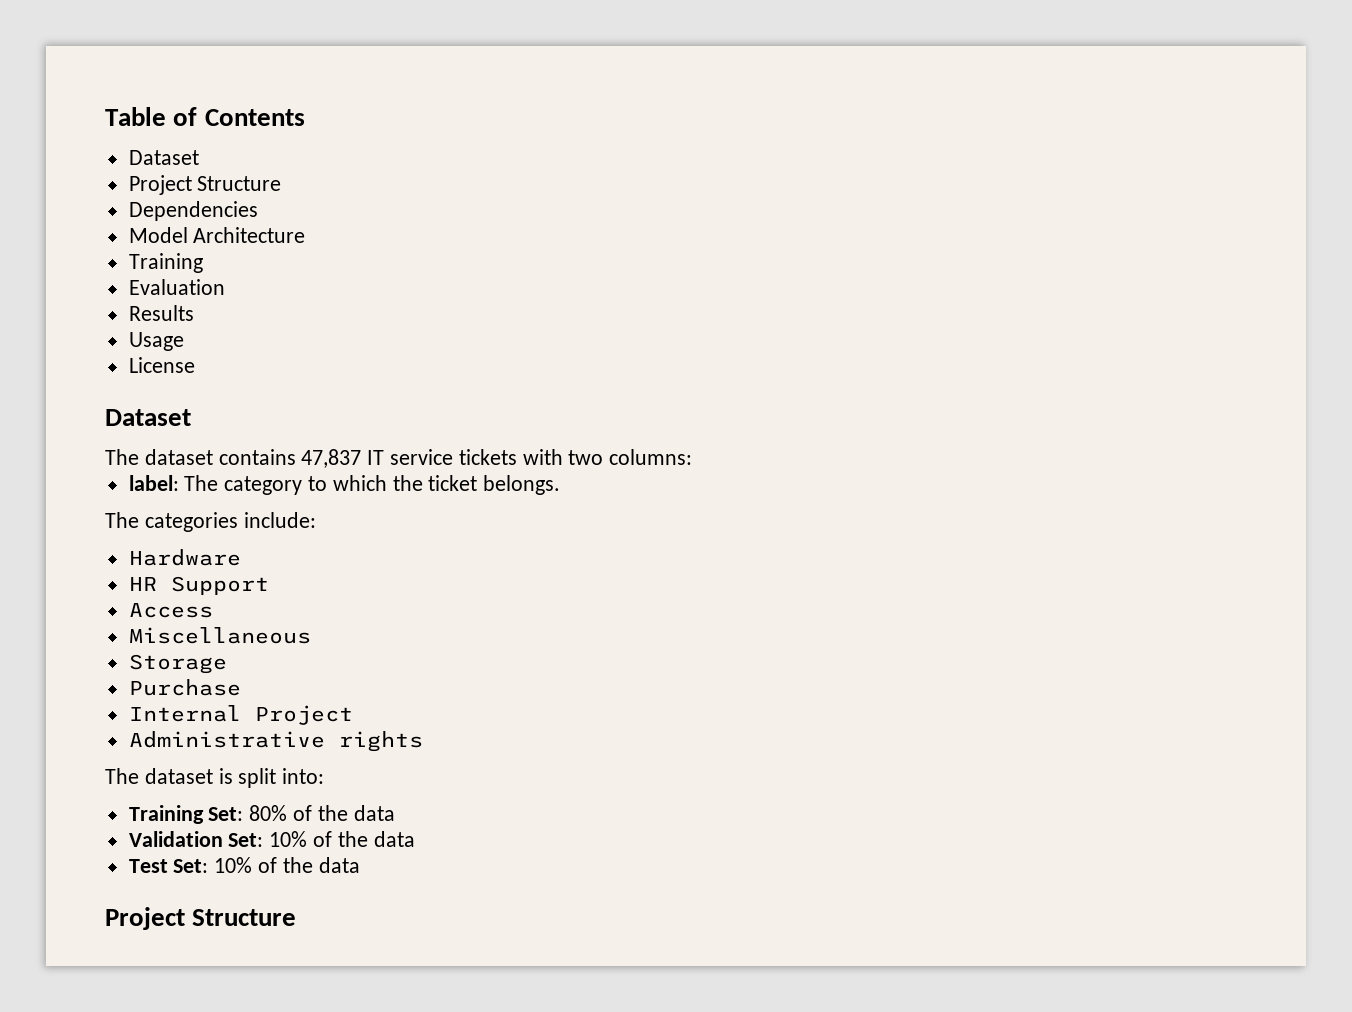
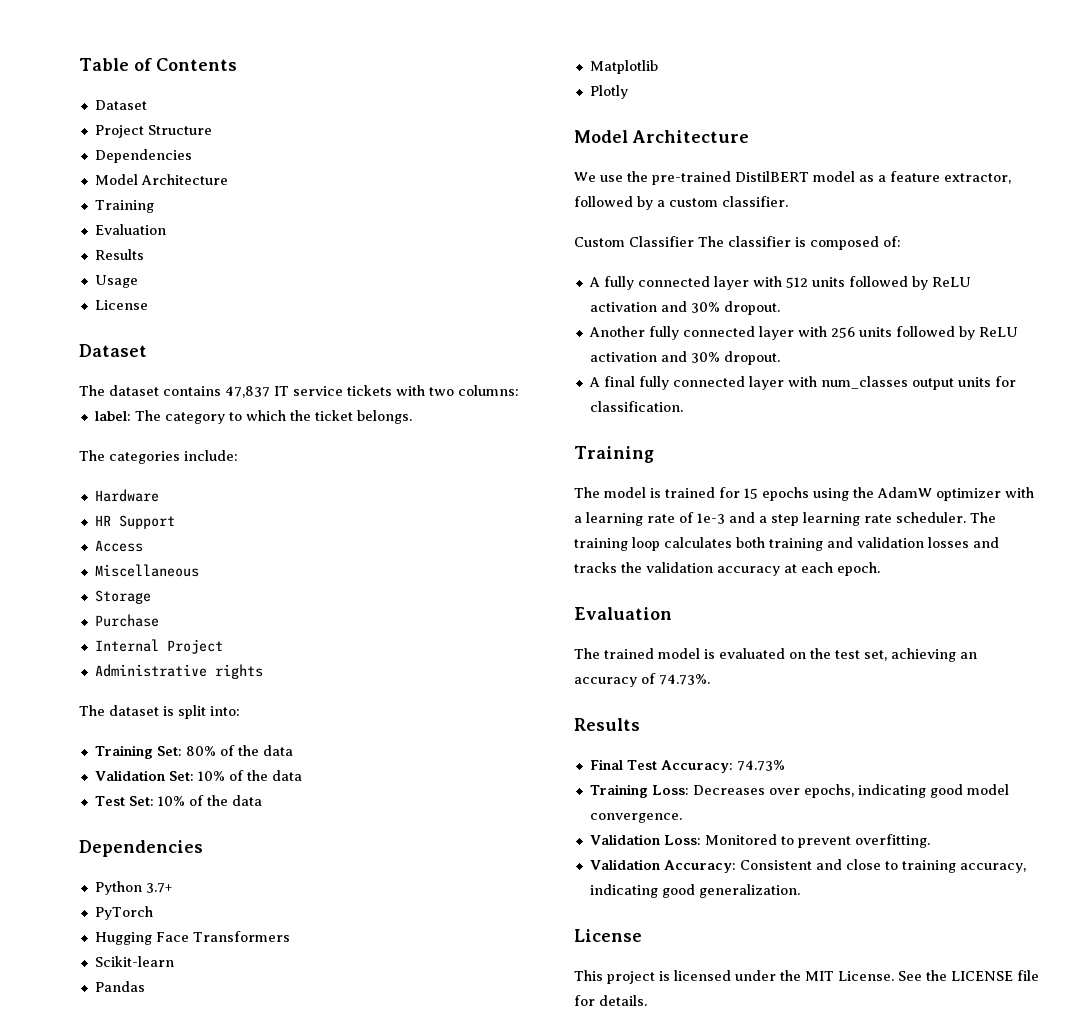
  Test Set: 10% of the data
- Project Structure
+ Dependencies
+ Python 3.7+
+ PyTorch
+ Hugging Face Transformers
+ Scikit-learn
+ Pandas
+ Matplotlib
+ Plotly
+ Model Architecture
+ We use the pre-trained DistilBERT model as a feature extractor, followed by a custom classifier.
+ Custom Classifier The classifier is composed of:
+ A fully connected layer with 512 units followed by ReLU activation and 30% dropout.
+ Another fully connected layer with 256 units followed by ReLU activation and 30% dropout.
+ A final fully connected layer with num_classes output units for classification.
+ Training
+ The model is trained for 15 epochs using the AdamW optimizer with a learning rate of 1e-3 and a step learning rate scheduler. The training loop calculates both training and validation losses and tracks the validation accuracy at each epoch.
+ Evaluation
+ The trained model is evaluated on the test set, achieving an accuracy of 74.73%.
+ Results
+ Final Test Accuracy: 74.73%
+ Training Loss: Decreases over epochs, indicating good model convergence.
+ Validation Loss: Monitored to prevent overfitting.
+ Validation Accuracy: Consistent and close to training accuracy, indicating good generalization.
+ License
+ This project is licensed under the MIT License. See the LICENSE file for details.

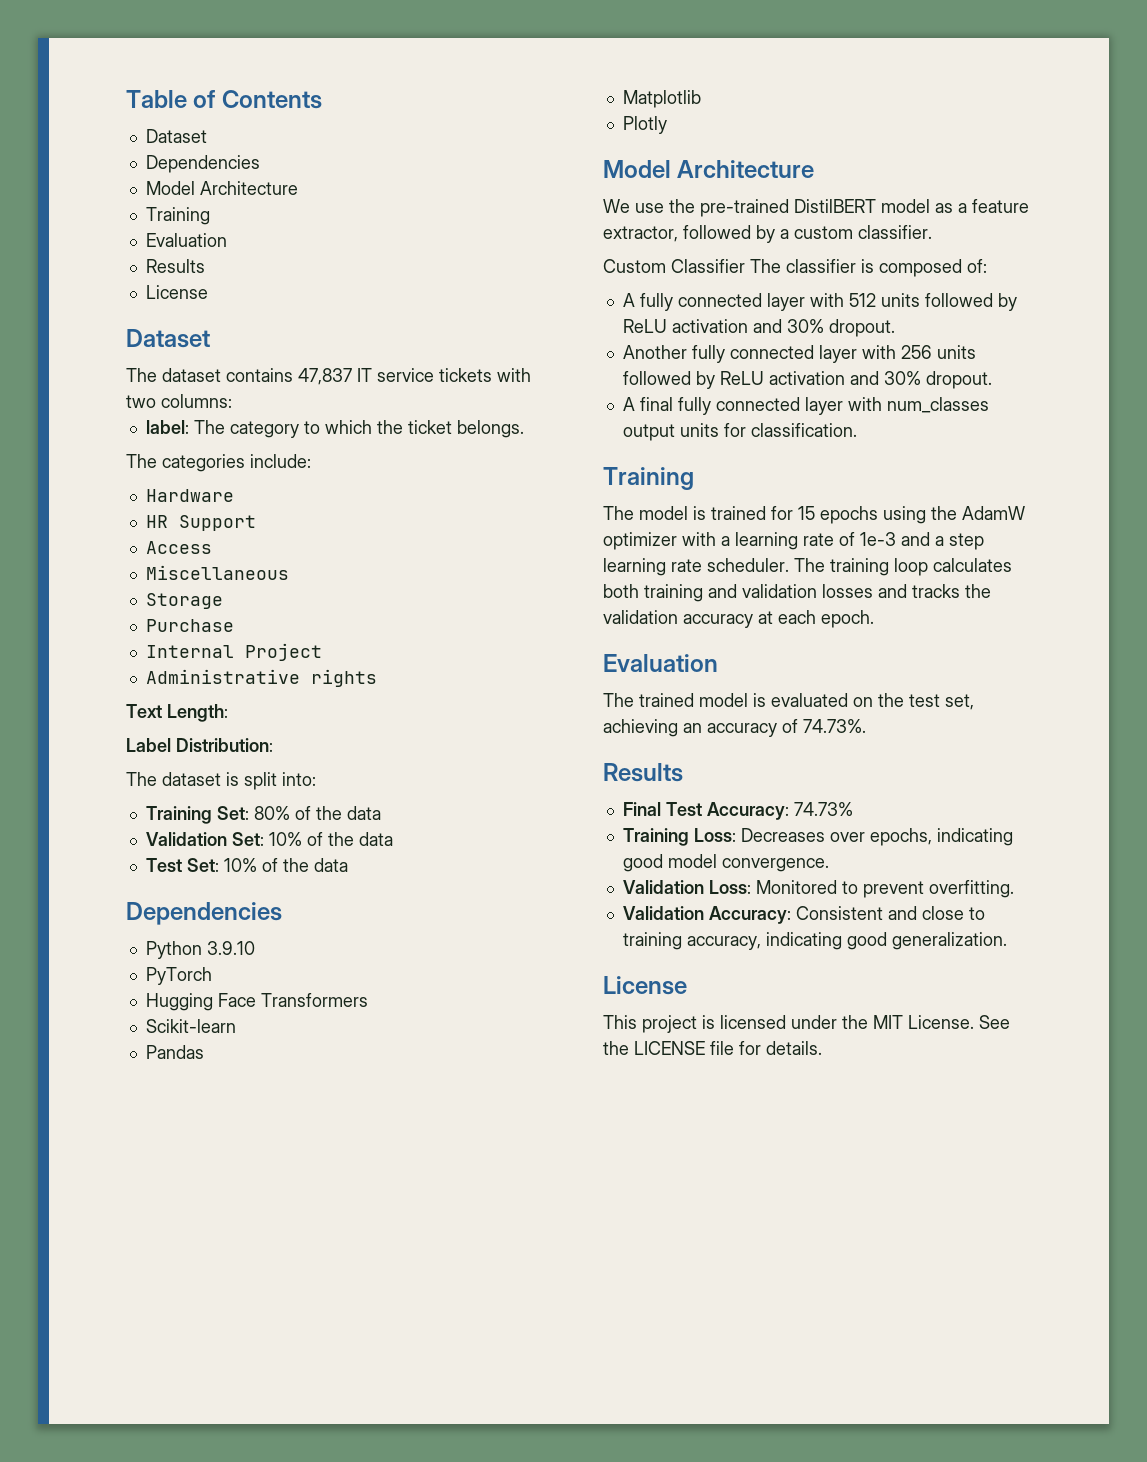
- Project Structure
- Usage
+ Text Length:
+ Label Distribution:
- Python 3.7+
+ Python 3.9.10

